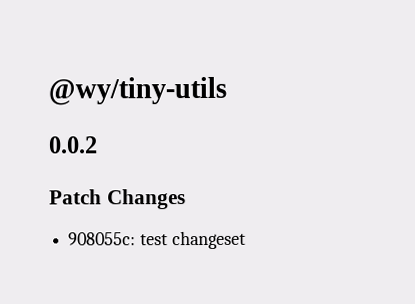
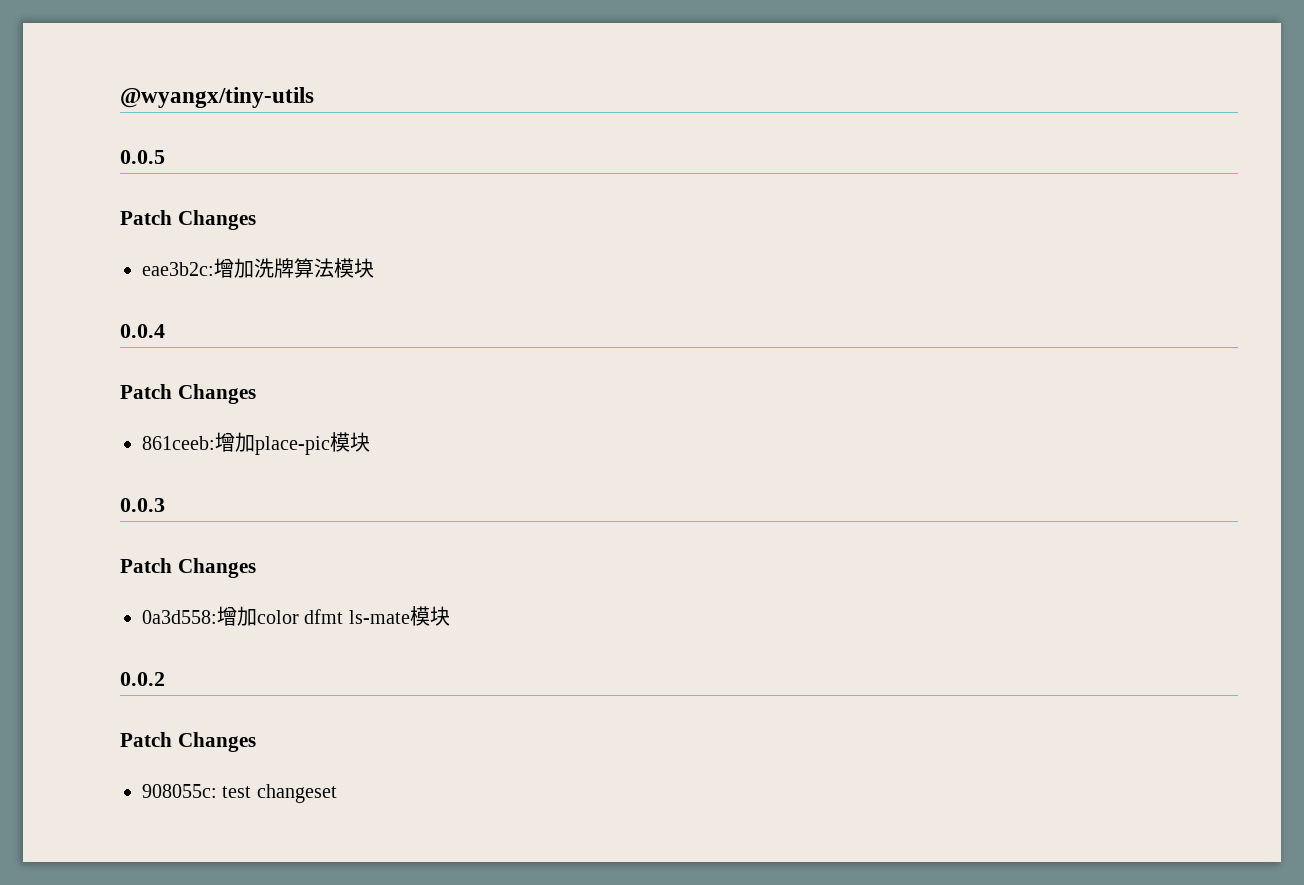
- @wy/tiny-utils
+ @wyangx/tiny-utils
+ 0.0.5
+ Patch Changes
+ eae3b2c:增加洗牌算法模块
+ 0.0.4
+ Patch Changes
+ 861ceeb:增加place-pic模块
+ 0.0.3
+ Patch Changes
+ 0a3d558:增加color dfmt ls-mate模块

